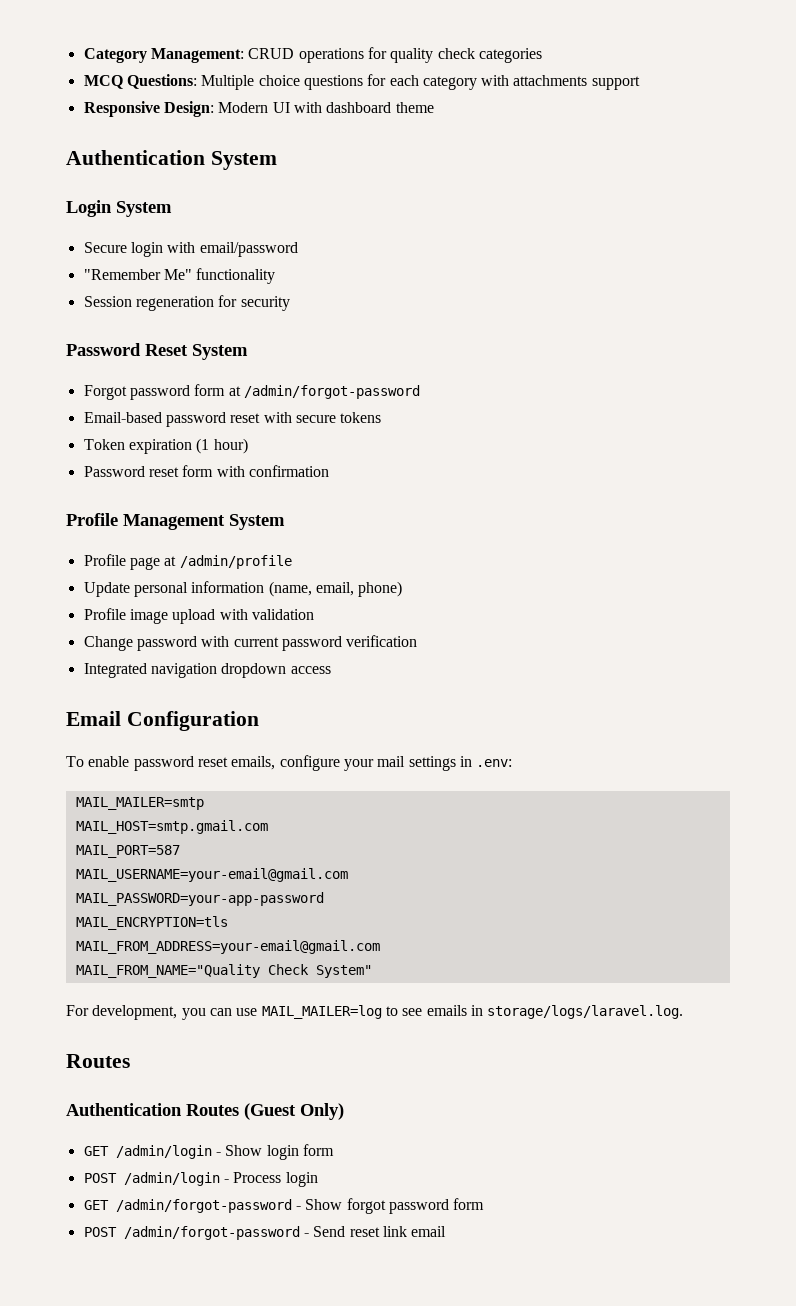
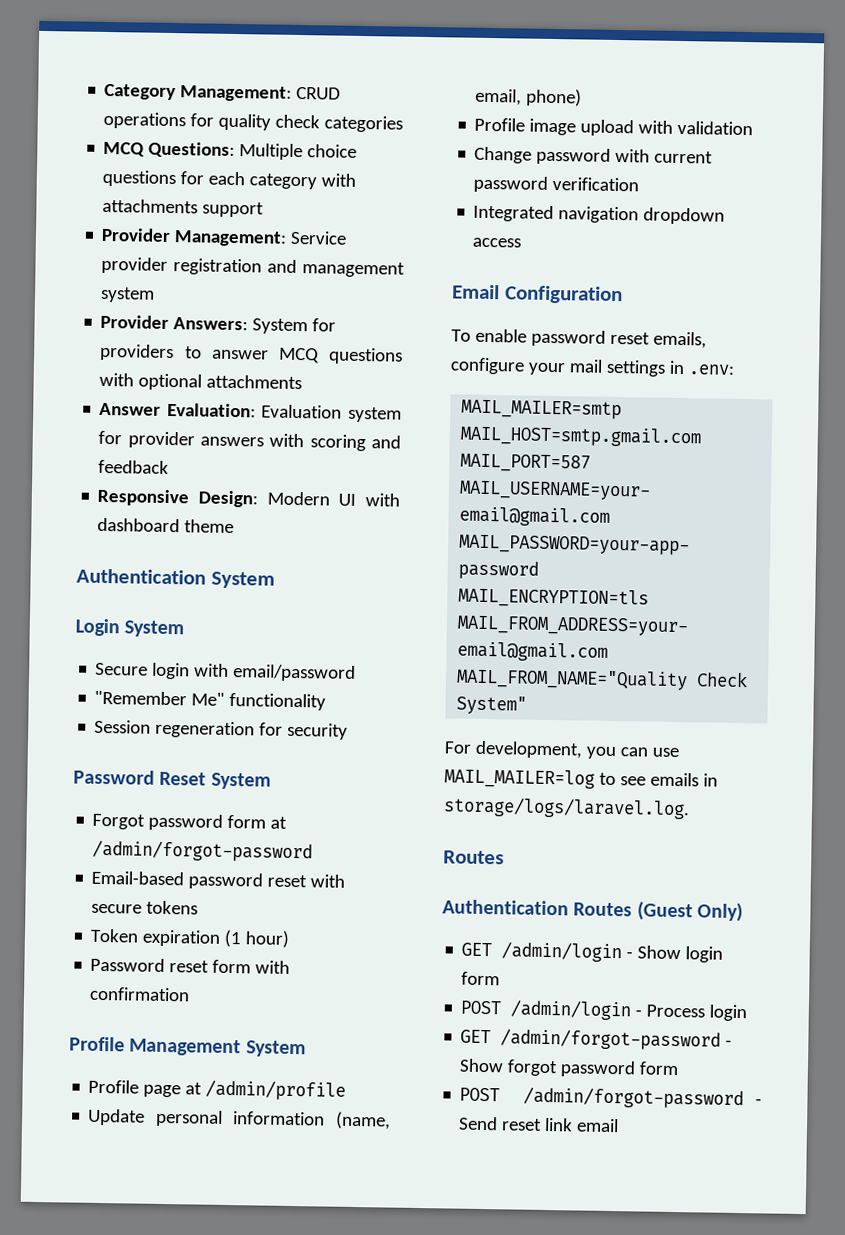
+ Provider Management: Service provider registration and management system
+ Provider Answers: System for providers to answer MCQ questions with optional attachments
+ Answer Evaluation: Evaluation system for provider answers with scoring and feedback

